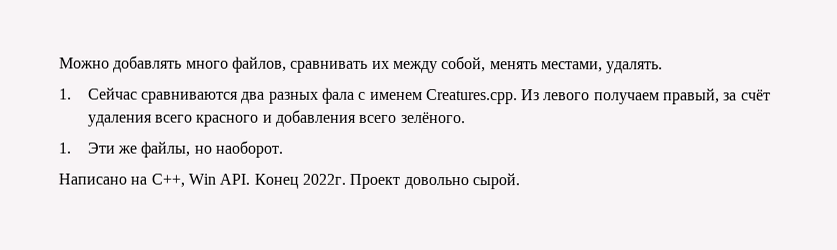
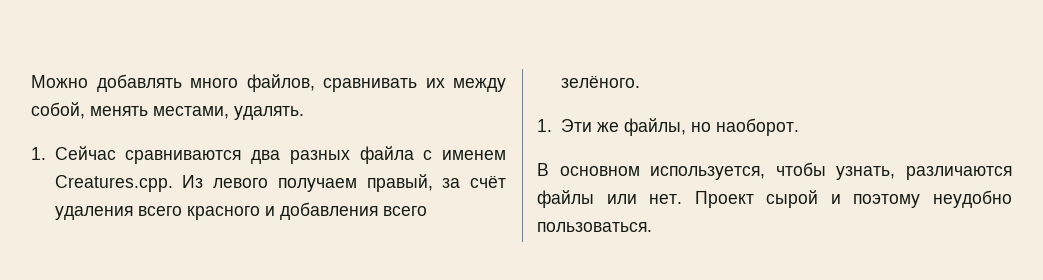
- 1. Сейчас сравниваются два разных фала с именем Creatures.cpp. Из левого получаем правый, за счёт удаления всего красного и добавления всего зелёного.
+ 1. Сейчас сравниваются два разных файла с именем Creatures.cpp. Из левого получаем правый, за счёт удаления всего красного и добавления всего зелёного.
- Написано на C++, Win API. Конец 2022г. Проект довольно сырой.
+ В основном используется, чтобы узнать, различаются файлы или нет. Проект сырой и поэтому неудобно пользоваться.

